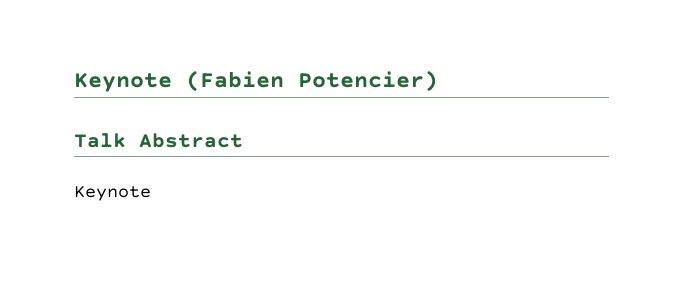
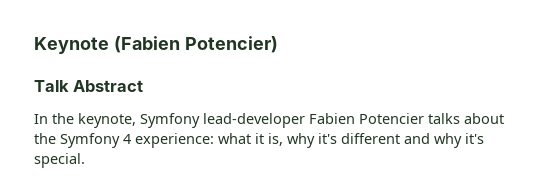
  Talk Abstract
- Keynote
+ In the keynote, Symfony lead-developer Fabien Potencier talks about the Symfony 4 experience: what it is, why it's different and why it's special.

